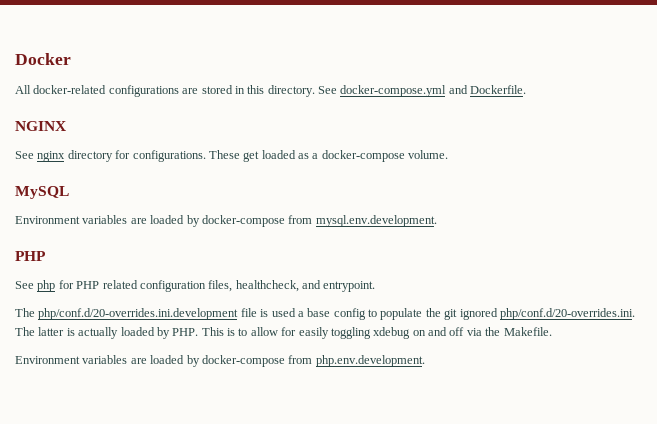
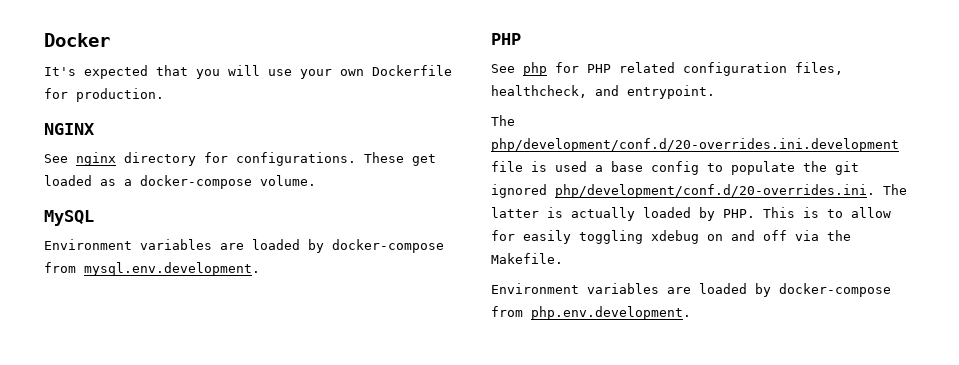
- All docker-related configurations are stored in this directory. See docker-compose.yml and Dockerfile.
+ It's expected that you will use your own Dockerfile for production.
- The php/conf.d/20-overrides.ini.development file is used a base config to populate the git ignored php/conf.d/20-overrides.ini. The latter is actually loaded by PHP. This is to allow for easily toggling xdebug on and off via the Makefile.
+ The php/development/conf.d/20-overrides.ini.development file is used a base config to populate the git ignored php/development/conf.d/20-overrides.ini. The latter is actually loaded by PHP. This is to allow for easily toggling xdebug on and off via the Makefile.

